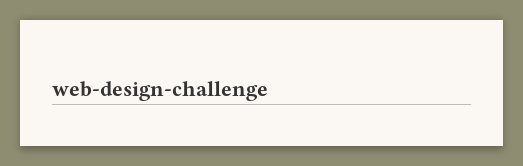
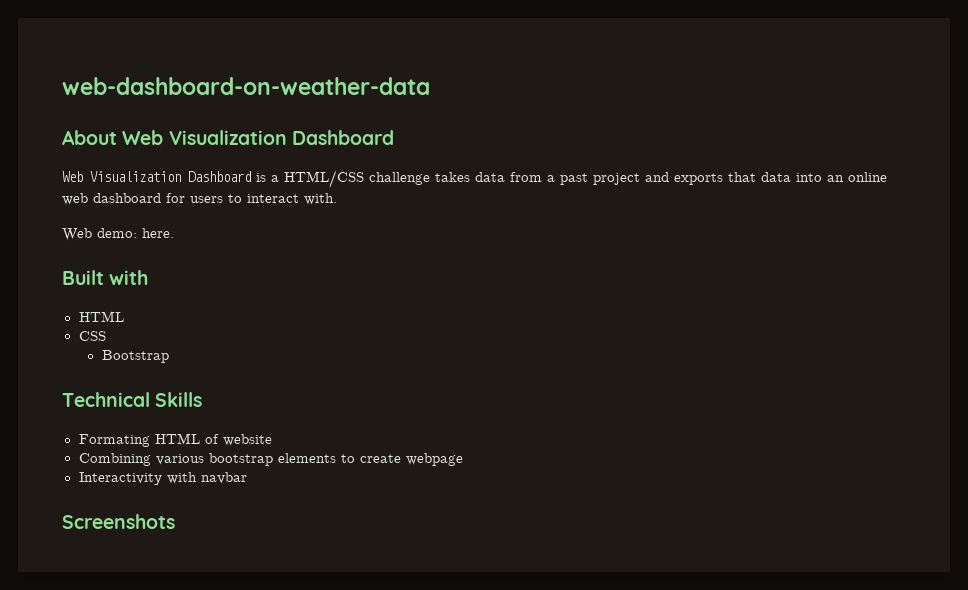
- web-design-challenge
+ web-dashboard-on-weather-data
+ About Web Visualization Dashboard
+ Web Visualization Dashboard is a HTML/CSS challenge takes data from a past project and exports that data into an online web dashboard for users to interact with.
+ Web demo: here.
+ Built with
+ HTML
+ CSS
+ Bootstrap
+ Technical Skills
+ Formating HTML of website
+ Combining various bootstrap elements to create webpage
+ Interactivity with navbar
+ Screenshots

